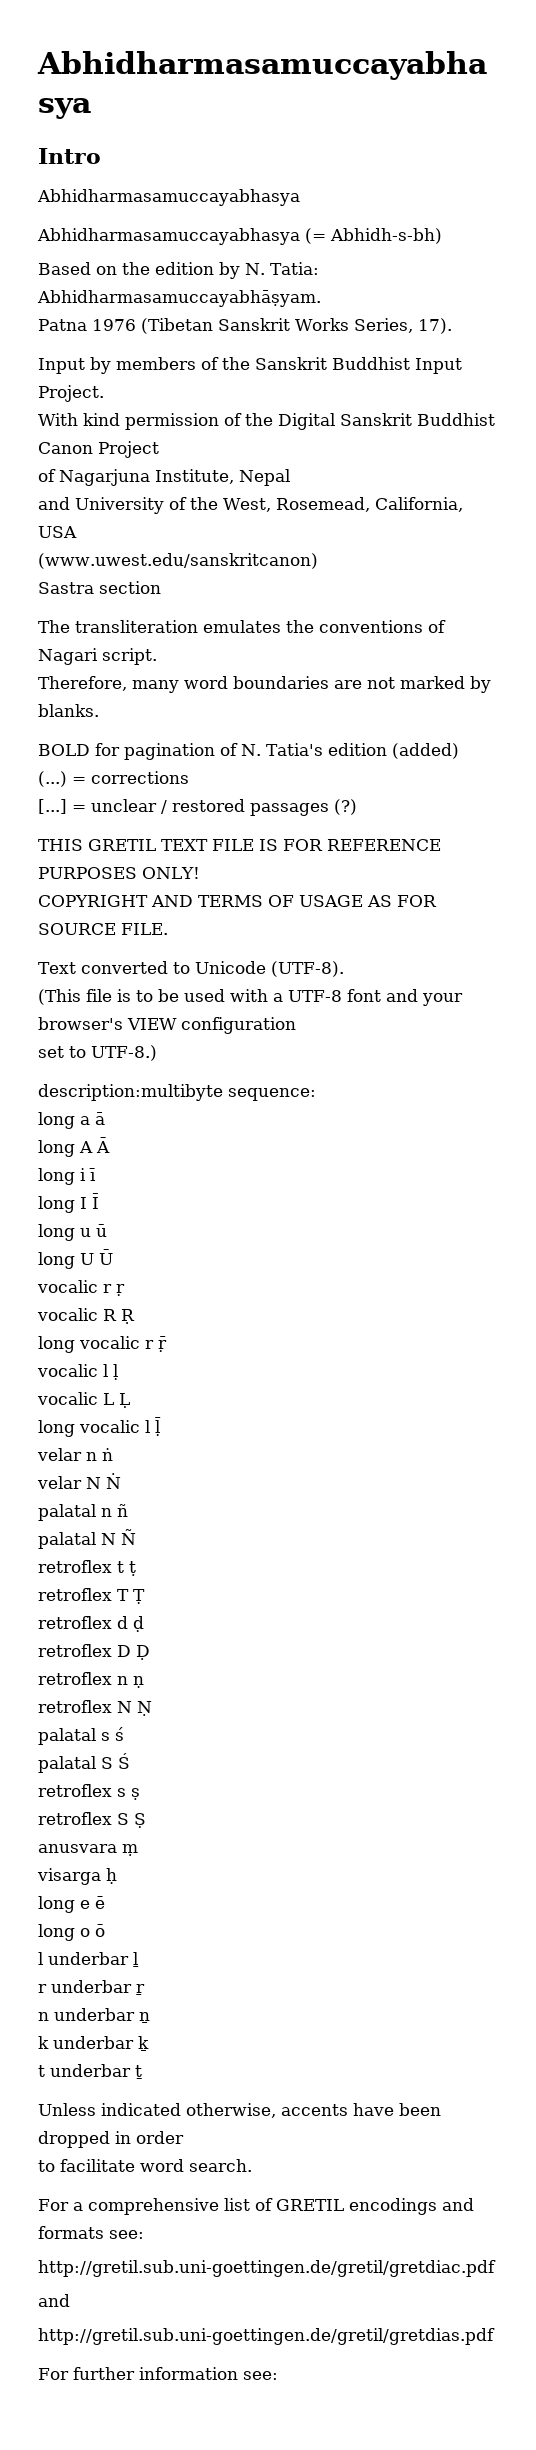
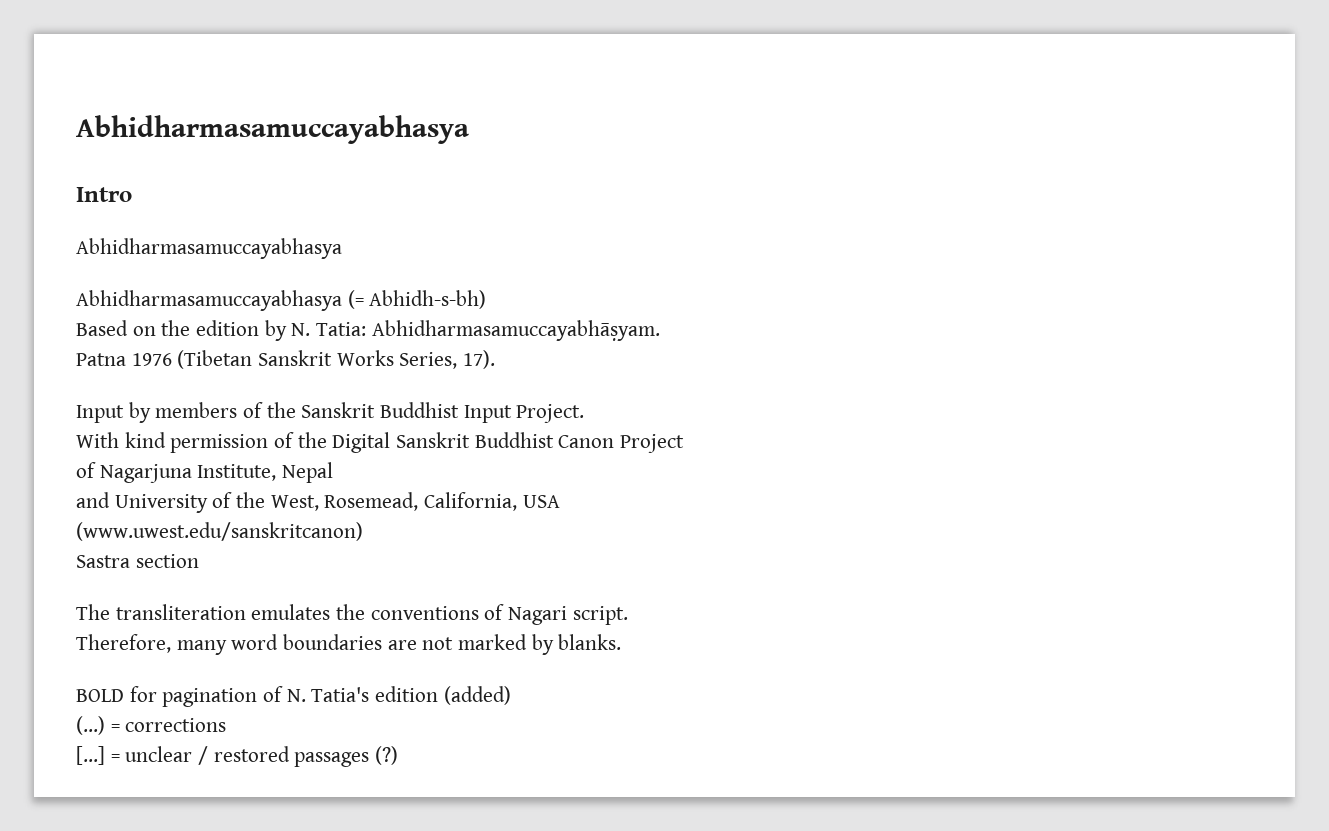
- THIS GRETIL TEXT FILE IS FOR REFERENCE PURPOSES ONLY!
- COPYRIGHT AND TERMS OF USAGE AS FOR SOURCE FILE.
- Text converted to Unicode (UTF-8).
- (This file is to be used with a UTF-8 font and your browser's VIEW configuration
- set to UTF-8.)
- description:multibyte sequence:
- long a ā
- long A Ā
- long i ī
- long I Ī
- long u ū
- long U Ū
- vocalic r ṛ
- vocalic R Ṛ
- long vocalic r ṝ
- vocalic l ḷ
- vocalic L Ḷ
- long vocalic l ḹ
- velar n ṅ
- velar N Ṅ
- palatal n ñ
- palatal N Ñ
- retroflex t ṭ
- retroflex T Ṭ
- retroflex d ḍ
- retroflex D Ḍ
- retroflex n ṇ
- retroflex N Ṇ
- palatal s ś
- palatal S Ś
- retroflex s ṣ
- retroflex S Ṣ
- anusvara ṃ
- visarga ḥ
- long e ē
- long o ō
- l underbar ḻ
- r underbar ṟ
- n underbar ṉ
- k underbar ḵ
- t underbar ṯ
- Unless indicated otherwise, accents have been dropped in order
- to facilitate word search.
- For a comprehensive list of GRETIL encodings and formats see:
- http://gretil.sub.uni-goettingen.de/gretil/gretdiac.pdf
- and
- http://gretil.sub.uni-goettingen.de/gretil/gretdias.pdf
- For further information see:

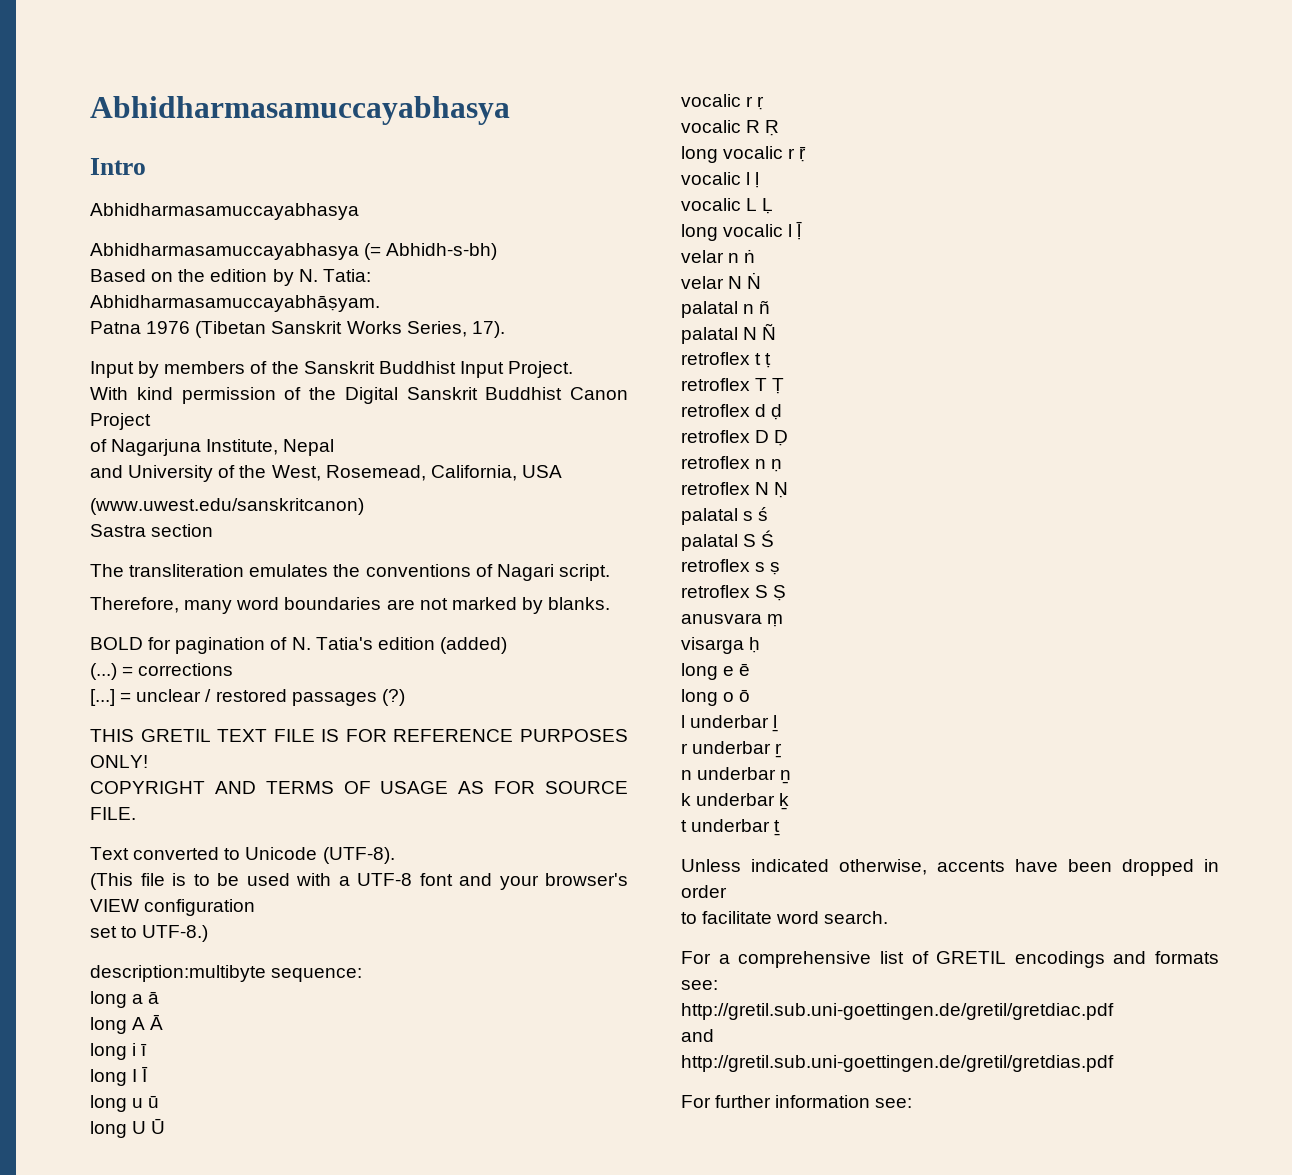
+ THIS GRETIL TEXT FILE IS FOR REFERENCE PURPOSES ONLY!
+ COPYRIGHT AND TERMS OF USAGE AS FOR SOURCE FILE.
+ Text converted to Unicode (UTF-8).
+ (This file is to be used with a UTF-8 font and your browser's VIEW configuration
+ set to UTF-8.)
+ description:multibyte sequence:
+ long a ā
+ long A Ā
+ long i ī
+ long I Ī
+ long u ū
+ long U Ū
+ vocalic r ṛ
+ vocalic R Ṛ
+ long vocalic r ṝ
+ vocalic l ḷ
+ vocalic L Ḷ
+ long vocalic l ḹ
+ velar n ṅ
+ velar N Ṅ
+ palatal n ñ
+ palatal N Ñ
+ retroflex t ṭ
+ retroflex T Ṭ
+ retroflex d ḍ
+ retroflex D Ḍ
+ retroflex n ṇ
+ retroflex N Ṇ
+ palatal s ś
+ palatal S Ś
+ retroflex s ṣ
+ retroflex S Ṣ
+ anusvara ṃ
+ visarga ḥ
+ long e ē
+ long o ō
+ l underbar ḻ
+ r underbar ṟ
+ n underbar ṉ
+ k underbar ḵ
+ t underbar ṯ
+ Unless indicated otherwise, accents have been dropped in order
+ to facilitate word search.
+ For a comprehensive list of GRETIL encodings and formats see:
+ http://gretil.sub.uni-goettingen.de/gretil/gretdiac.pdf
+ and
+ http://gretil.sub.uni-goettingen.de/gretil/gretdias.pdf
+ For further information see:

